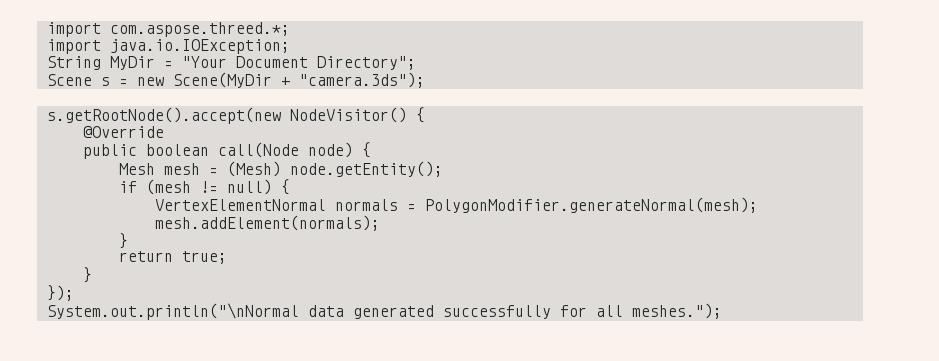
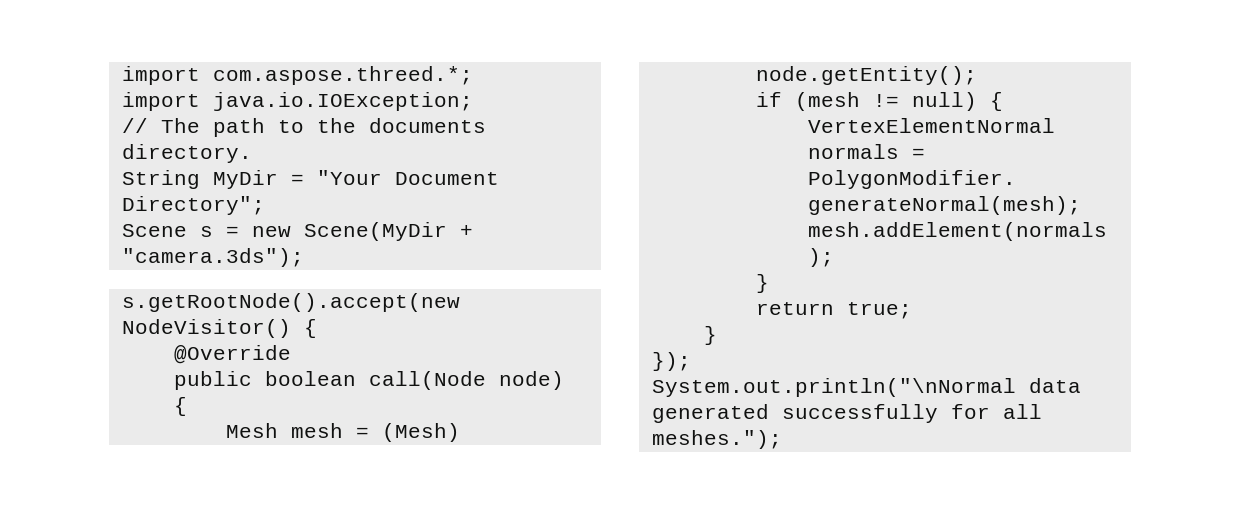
+ // The path to the documents directory.

